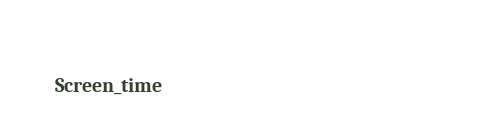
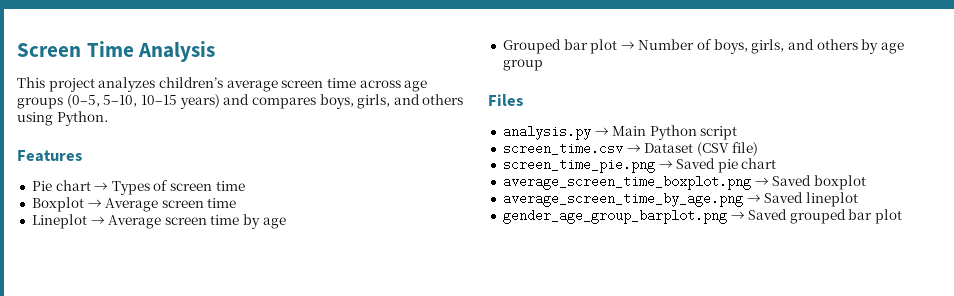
- Screen_time
+ Screen Time Analysis
+ This project analyzes children’s average screen time across age groups (0–5, 5–10, 10–15 years) and compares boys, girls, and others using Python.
+ Features
+ Pie chart → Types of screen time
+ Boxplot → Average screen time
+ Lineplot → Average screen time by age
+ Grouped bar plot → Number of boys, girls, and others by age group
+ Files
+ analysis.py → Main Python script
+ screen_time.csv → Dataset (CSV file)
+ screen_time_pie.png → Saved pie chart
+ average_screen_time_boxplot.png → Saved boxplot
+ average_screen_time_by_age.png → Saved lineplot
+ gender_age_group_barplot.png → Saved grouped bar plot

